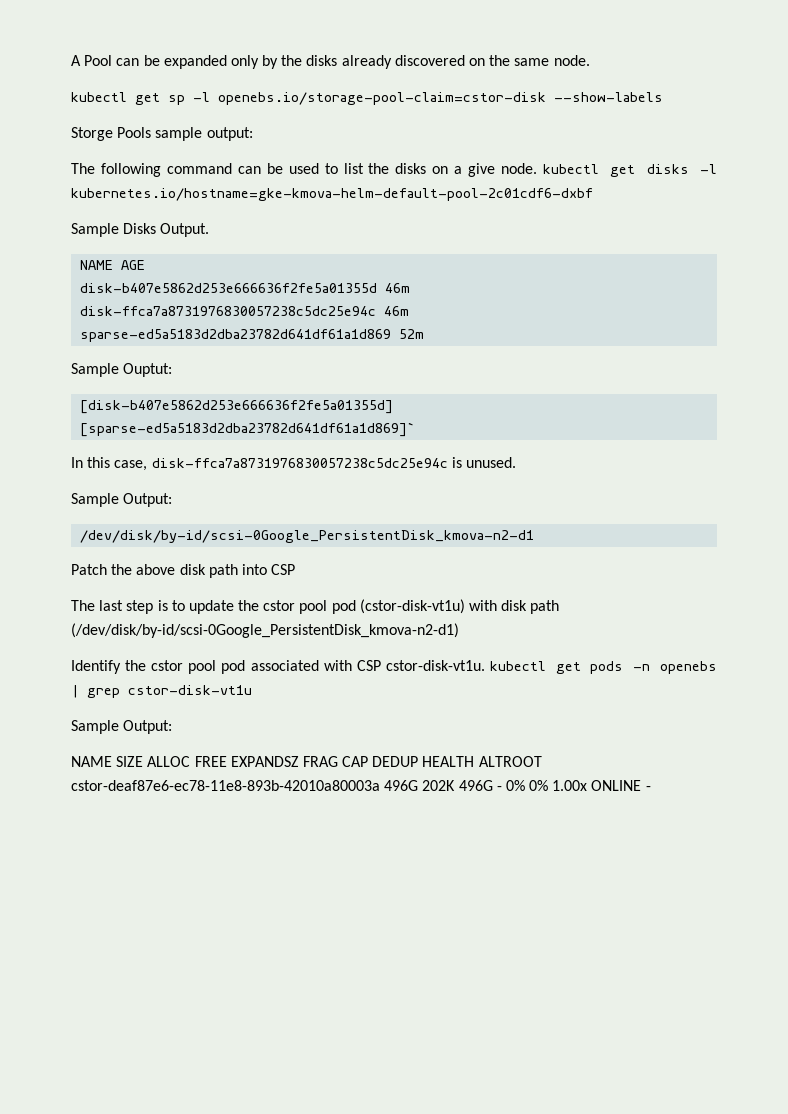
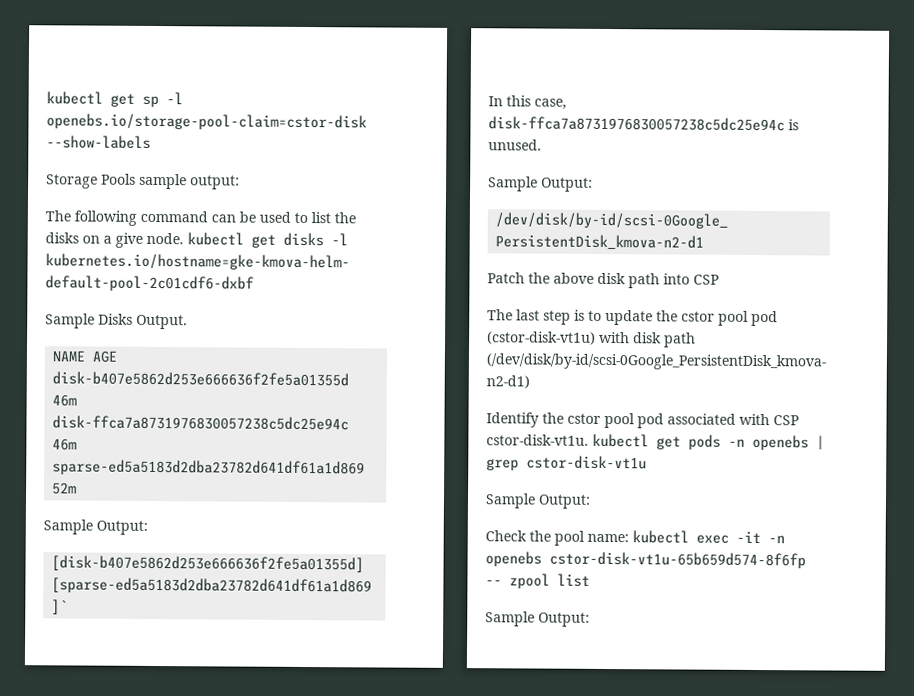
- A Pool can be expanded only by the disks already discovered on the same node.
- Storge Pools sample output:
+ Storage Pools sample output:
  sparse-ed5a5183d2dba23782d641df61a1d869 52m
- Sample Ouptut:
+ Sample Output:
- NAME SIZE ALLOC FREE EXPANDSZ FRAG CAP DEDUP HEALTH ALTROOT cstor-deaf87e6-ec78-11e8-893b-42010a80003a 496G 202K 496G - 0% 0% 1.00x ONLINE -
+ Check the pool name: kubectl exec -it -n openebs cstor-disk-vt1u-65b659d574-8f6fp -- zpool list
+ Sample Output:

